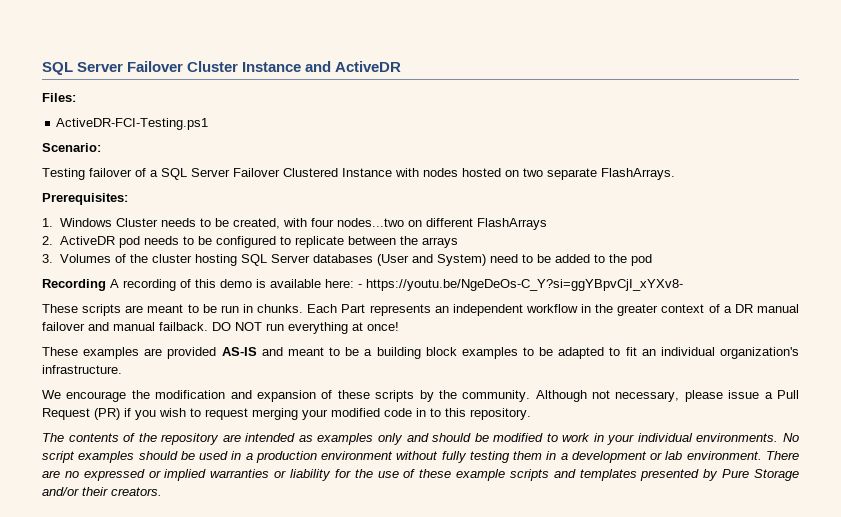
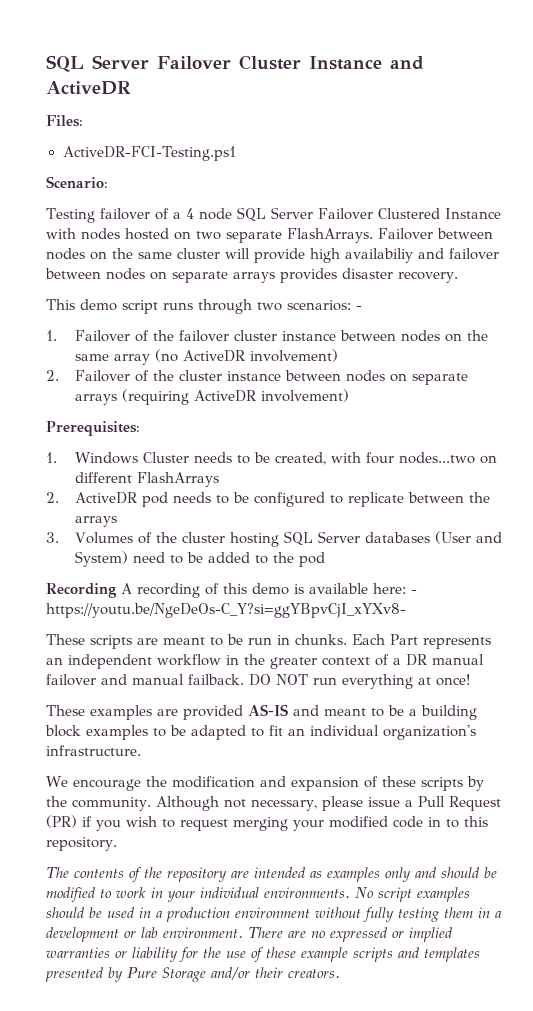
- Testing failover of a SQL Server Failover Clustered Instance with nodes hosted on two separate FlashArrays.
+ Testing failover of a 4 node SQL Server Failover Clustered Instance with nodes hosted on two separate FlashArrays. Failover between nodes on the same cluster will provide high availabiliy and failover between nodes on separate arrays provides disaster recovery.
+ This demo script runs through two scenarios: -
+ 1. Failover of the failover cluster instance between nodes on the same array (no ActiveDR involvement)
+ 2. Failover of the cluster instance between nodes on separate arrays (requiring ActiveDR involvement)

